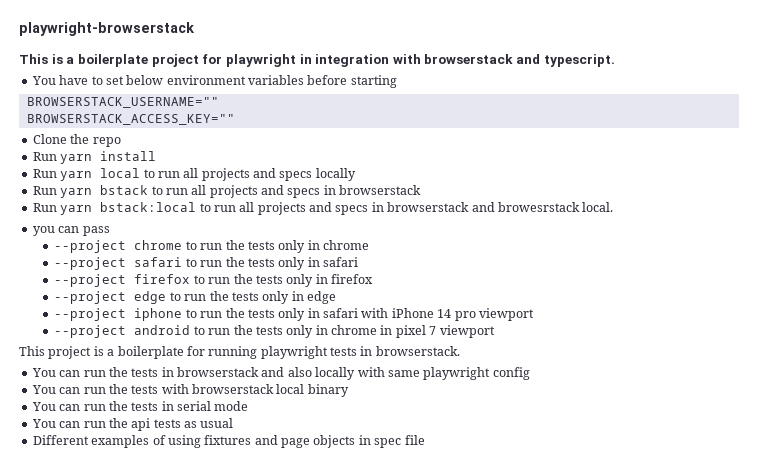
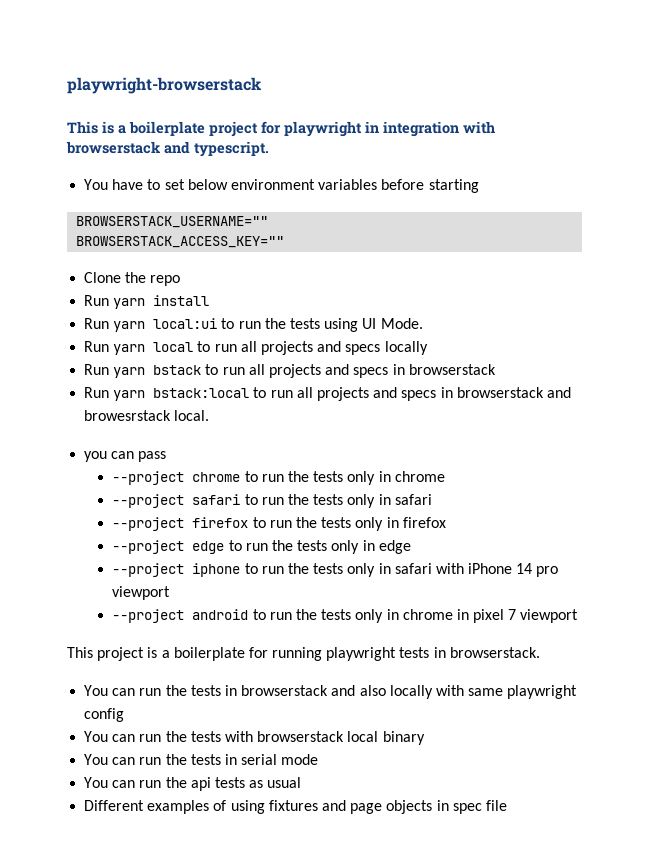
+ Run yarn local:ui to run the tests using UI Mode.

